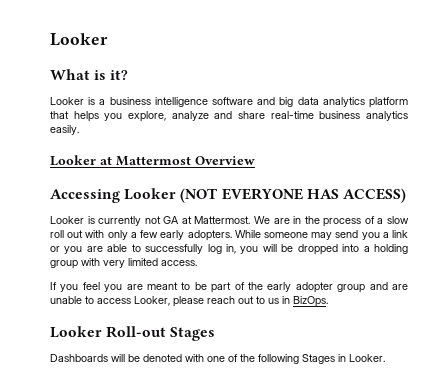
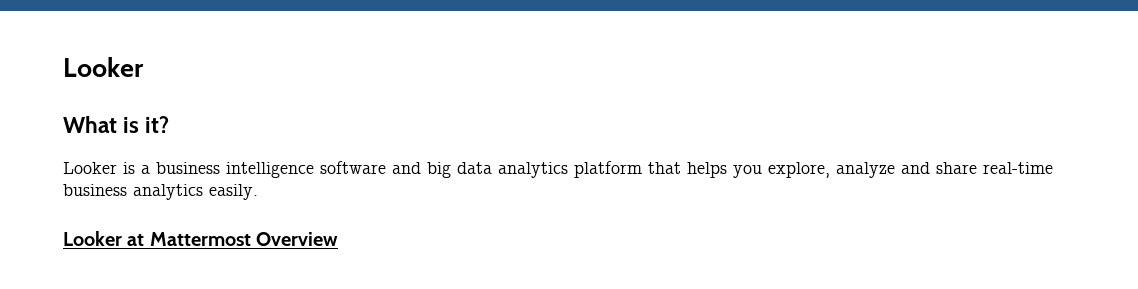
- Accessing Looker (NOT EVERYONE HAS ACCESS)
- Looker is currently not GA at Mattermost. We are in the process of a slow roll out with only a few early adopters. While someone may send you a link or you are able to successfully log in, you will be dropped into a holding group with very limited access.
- If you feel you are meant to be part of the early adopter group and are unable to access Looker, please reach out to us in BizOps.
- Looker Roll-out Stages
- Dashboards will be denoted with one of the following Stages in Looker.

